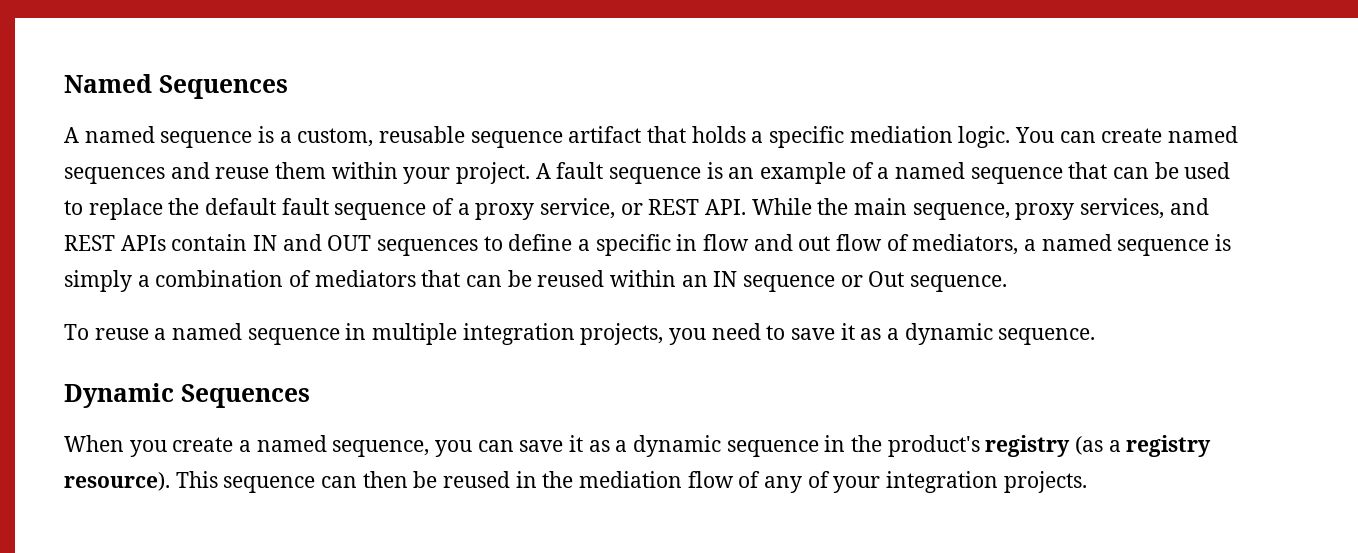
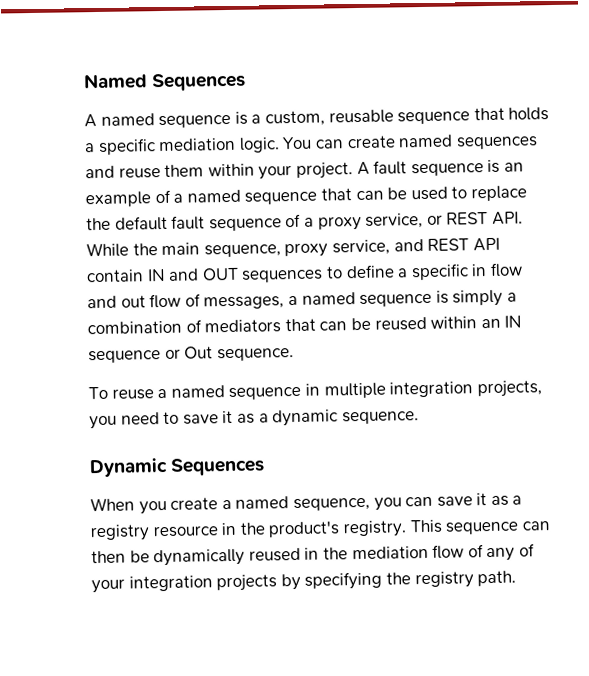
- A named sequence is a custom, reusable sequence artifact that holds a specific mediation logic.
+ A named sequence is a custom, reusable sequence that holds a specific mediation logic.
- A fault sequence is an example of a named sequence that can be used to replace the default fault sequence of a proxy service, or REST API. While the main sequence, proxy services, and REST APIs contain IN and OUT sequences to define a specific in flow and out flow of mediators, a named sequence is simply a combination of mediators that can be reused within an IN sequence or Out sequence.
+ A fault sequence is an example of a named sequence that can be used to replace the default fault sequence of a proxy service, or REST API. While the main sequence, proxy service, and REST API contain IN and OUT sequences to define a specific in flow and out flow of messages, a named sequence is simply a combination of mediators that can be reused within an IN sequence or Out sequence.
- When you create a named sequence, you can save it as a dynamic sequence in the product's registry (as a registry resource).
+ When you create a named sequence, you can save it as a registry resource in the product's registry.
- This sequence can then be reused in the mediation flow of any of your integration projects.
+ This sequence can then be dynamically reused in the mediation flow of any of your integration projects by specifying the registry path.

